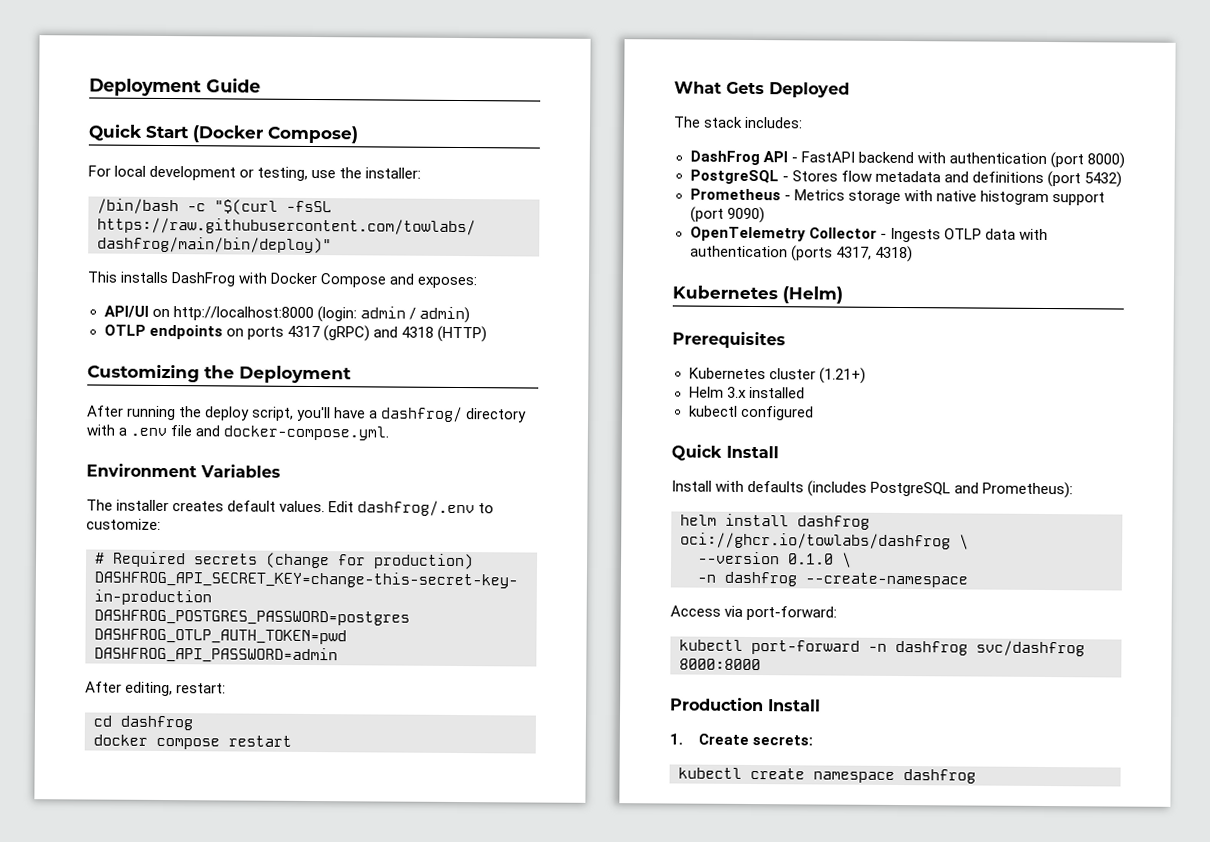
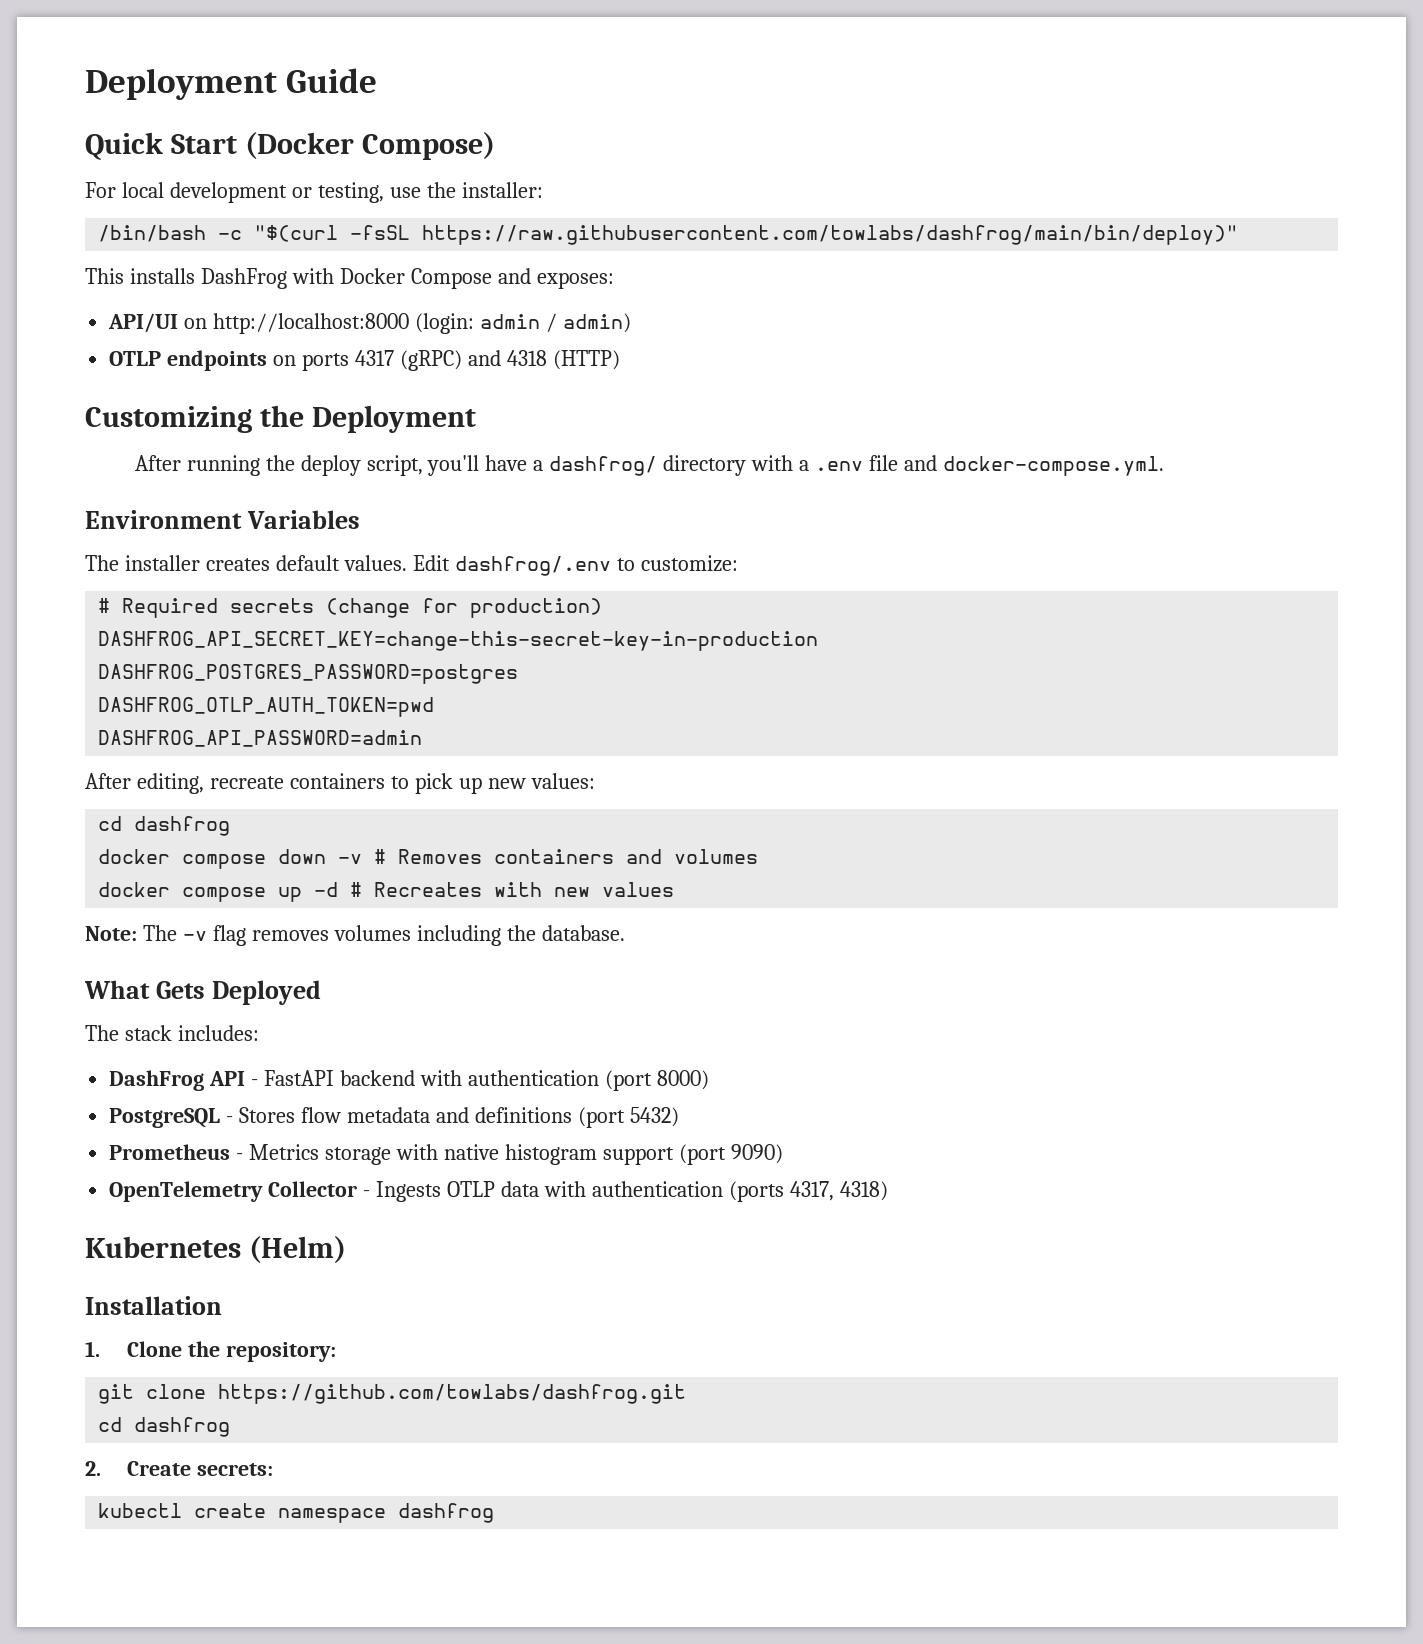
- After editing, restart:
+ After editing, recreate containers to pick up new values:
  cd dashfrog
- docker compose restart
+ docker compose down -v # Removes containers and volumes
+ docker compose up -d # Recreates with new values
+ Note: The -v flag removes volumes including the database.
- Prerequisites
- Kubernetes cluster (1.21+)
- Helm 3.x installed
- kubectl configured
- Quick Install
- Install with defaults (includes PostgreSQL and Prometheus):
- helm install dashfrog oci://ghcr.io/towlabs/dashfrog \
- --version 0.1.0 \
- -n dashfrog --create-namespace
- Access via port-forward:
- kubectl port-forward -n dashfrog svc/dashfrog 8000:8000
- Production Install
- 1. Create secrets:
+ Installation
+ 1. Clone the repository:
+ git clone https://github.com/towlabs/dashfrog.git
+ cd dashfrog
+ 2. Create secrets:

